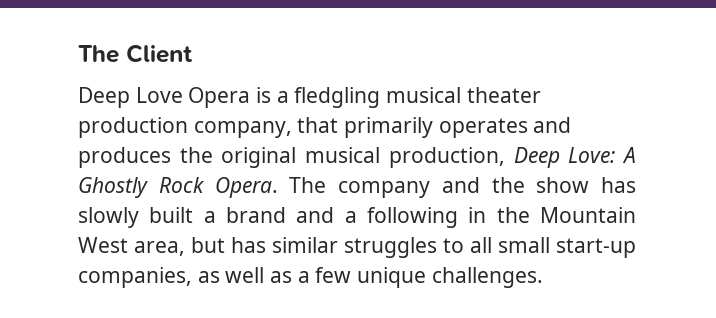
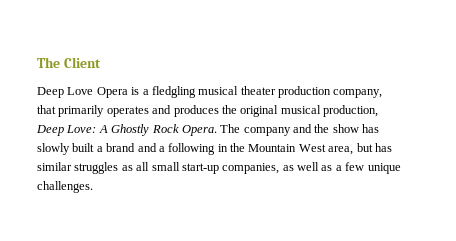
- The company and the show has slowly built a brand and a following in the Mountain West area, but has similar struggles to all small start-up companies, as well as a few unique challenges.
+ The company and the show has slowly built a brand and a following in the Mountain West area, but has similar struggles as all small start-up companies, as well as a few unique challenges.

